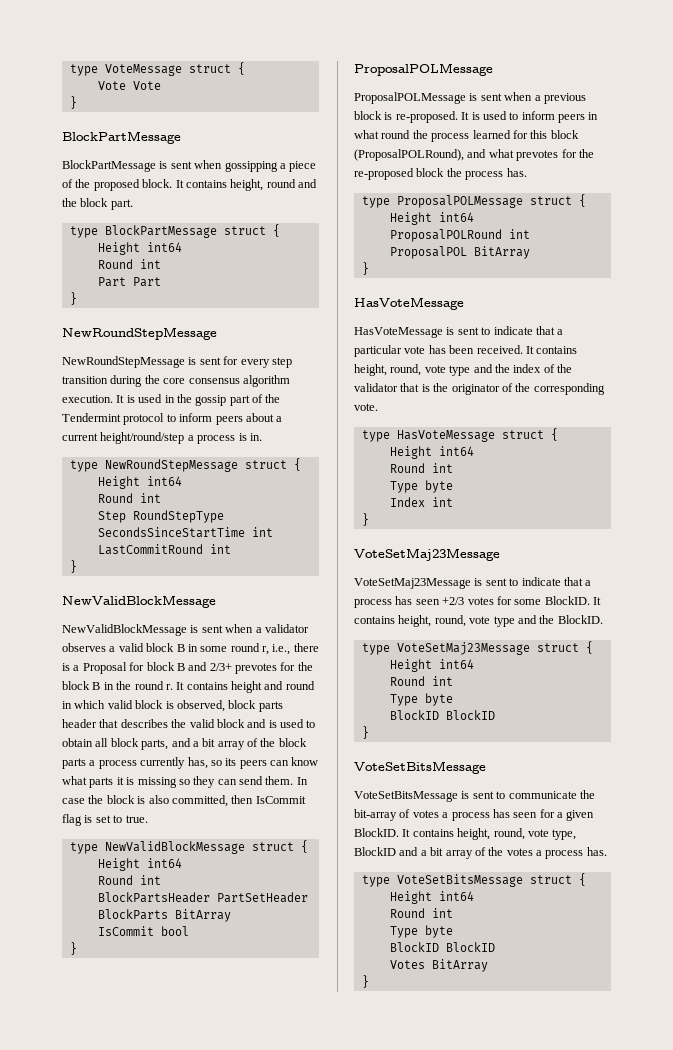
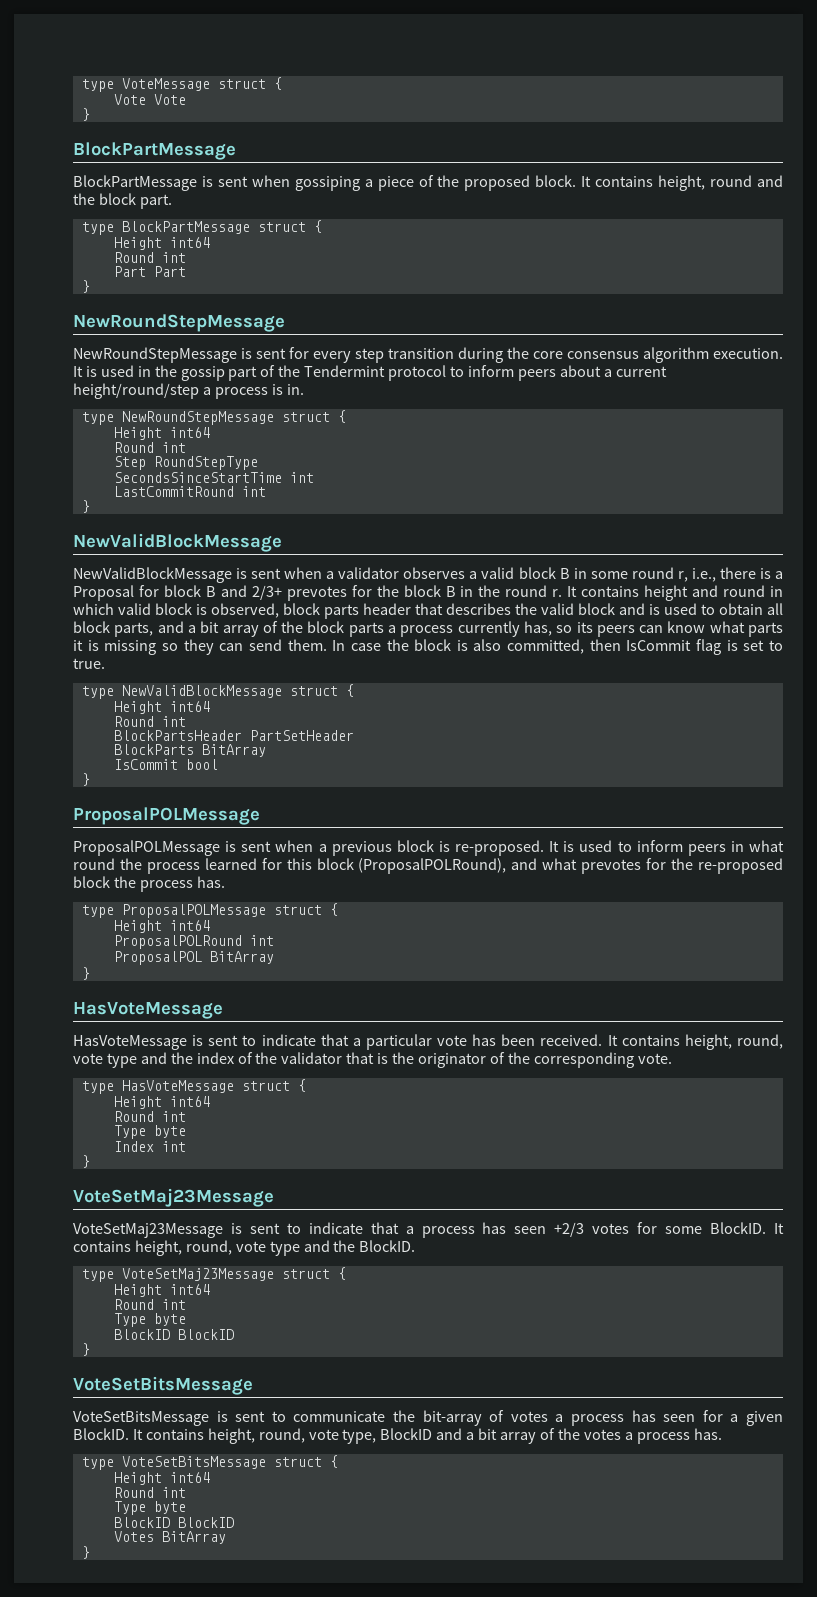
- BlockPartMessage is sent when gossipping a piece of the proposed block.
+ BlockPartMessage is sent when gossiping a piece of the proposed block.

